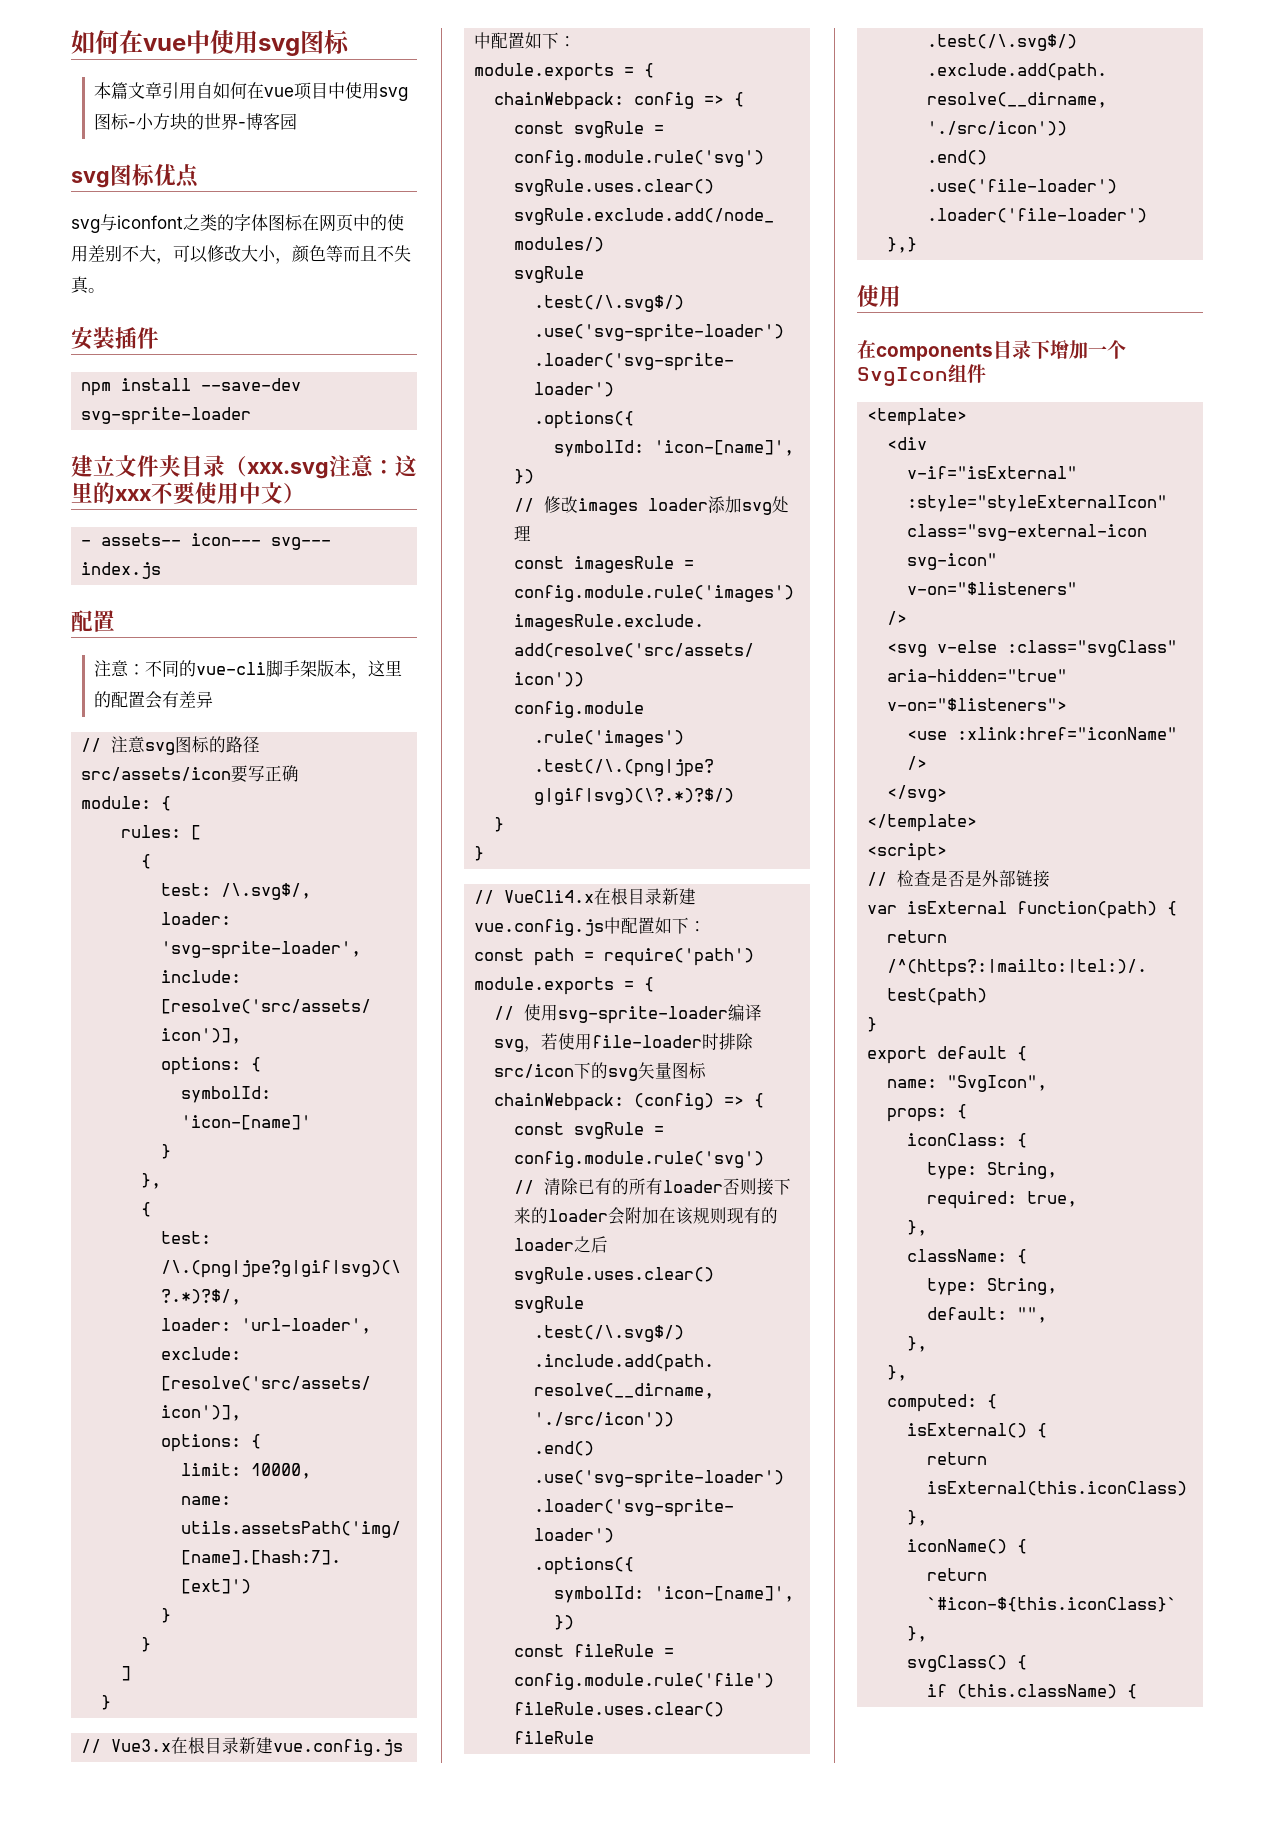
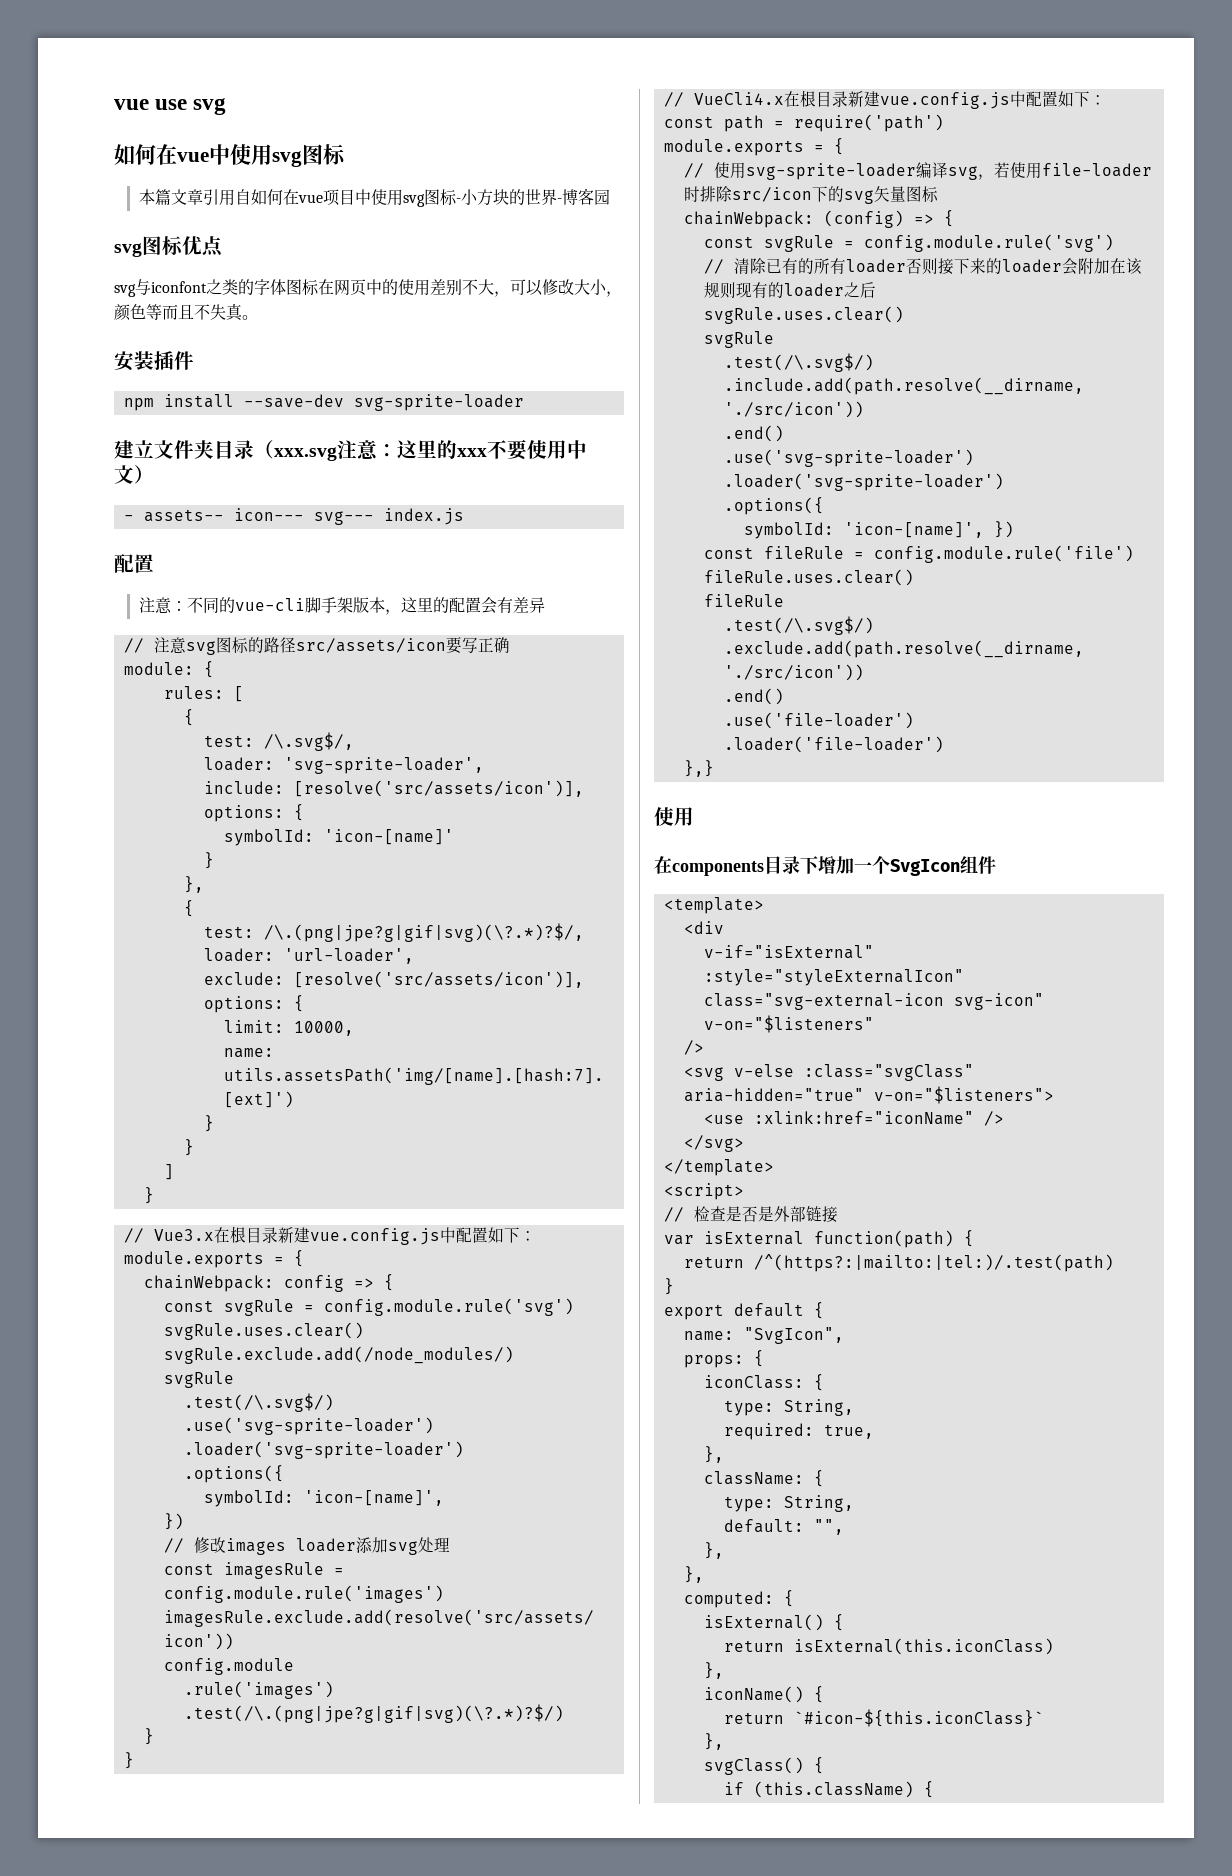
+ vue use svg

